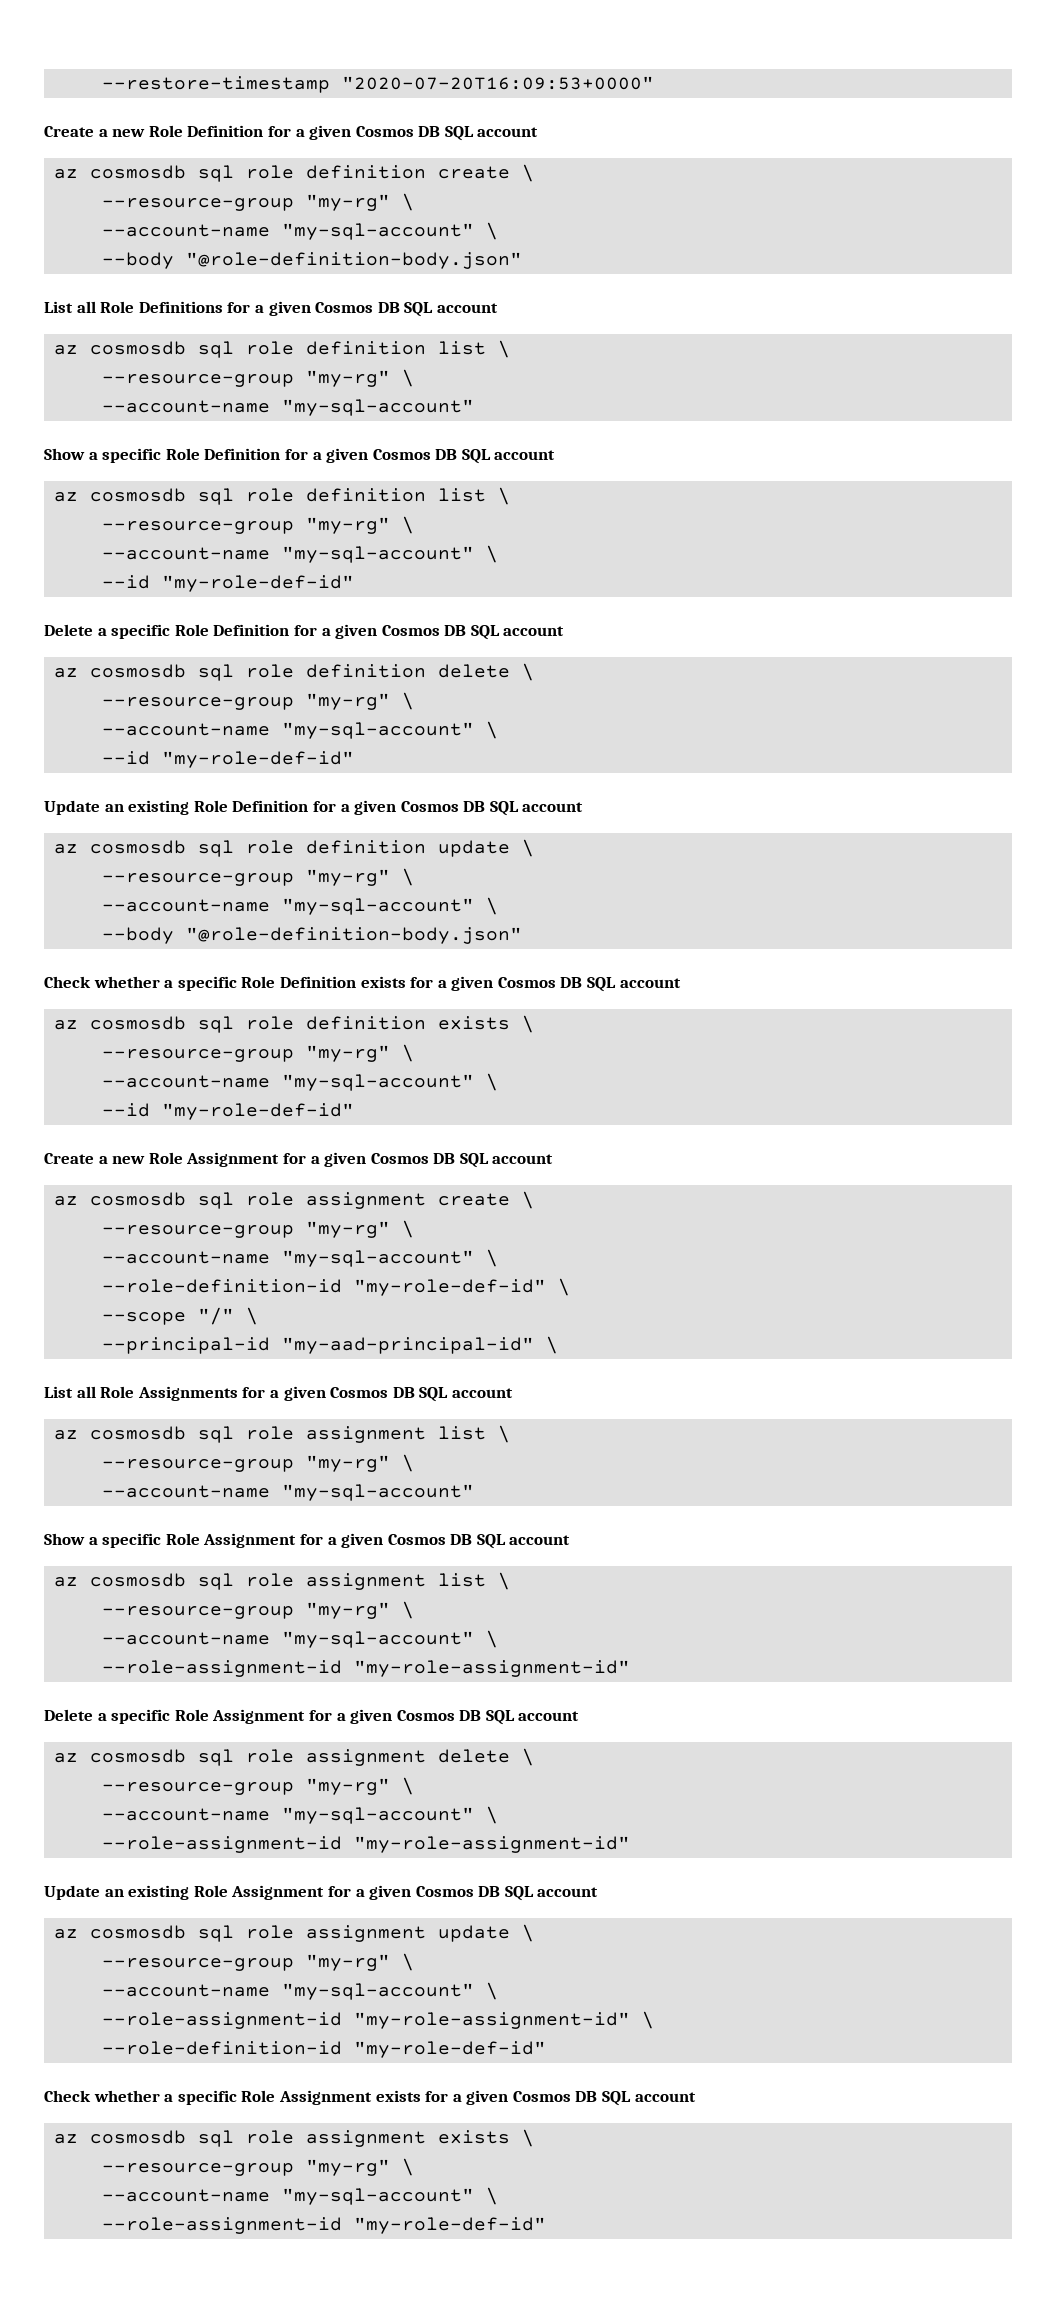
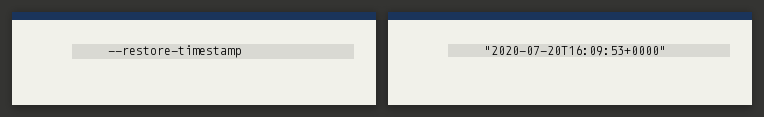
- Create a new Role Definition for a given Cosmos DB SQL account
- az cosmosdb sql role definition create \
- --resource-group "my-rg" \
- --account-name "my-sql-account" \
- --body "@role-definition-body.json"
- List all Role Definitions for a given Cosmos DB SQL account
- az cosmosdb sql role definition list \
- --resource-group "my-rg" \
- --account-name "my-sql-account"
- Show a specific Role Definition for a given Cosmos DB SQL account
- az cosmosdb sql role definition list \
- --resource-group "my-rg" \
- --account-name "my-sql-account" \
- --id "my-role-def-id"
- Delete a specific Role Definition for a given Cosmos DB SQL account
- az cosmosdb sql role definition delete \
- --resource-group "my-rg" \
- --account-name "my-sql-account" \
- --id "my-role-def-id"
- Update an existing Role Definition for a given Cosmos DB SQL account
- az cosmosdb sql role definition update \
- --resource-group "my-rg" \
- --account-name "my-sql-account" \
- --body "@role-definition-body.json"
- Check whether a specific Role Definition exists for a given Cosmos DB SQL account
- az cosmosdb sql role definition exists \
- --resource-group "my-rg" \
- --account-name "my-sql-account" \
- --id "my-role-def-id"
- Create a new Role Assignment for a given Cosmos DB SQL account
- az cosmosdb sql role assignment create \
- --resource-group "my-rg" \
- --account-name "my-sql-account" \
- --role-definition-id "my-role-def-id" \
- --scope "/" \
- --principal-id "my-aad-principal-id" \
- List all Role Assignments for a given Cosmos DB SQL account
- az cosmosdb sql role assignment list \
- --resource-group "my-rg" \
- --account-name "my-sql-account"
- Show a specific Role Assignment for a given Cosmos DB SQL account
- az cosmosdb sql role assignment list \
- --resource-group "my-rg" \
- --account-name "my-sql-account" \
- --role-assignment-id "my-role-assignment-id"
- Delete a specific Role Assignment for a given Cosmos DB SQL account
- az cosmosdb sql role assignment delete \
- --resource-group "my-rg" \
- --account-name "my-sql-account" \
- --role-assignment-id "my-role-assignment-id"
- Update an existing Role Assignment for a given Cosmos DB SQL account
- az cosmosdb sql role assignment update \
- --resource-group "my-rg" \
- --account-name "my-sql-account" \
- --role-assignment-id "my-role-assignment-id" \
- --role-definition-id "my-role-def-id"
- Check whether a specific Role Assignment exists for a given Cosmos DB SQL account
- az cosmosdb sql role assignment exists \
- --resource-group "my-rg" \
- --account-name "my-sql-account" \
- --role-assignment-id "my-role-def-id"

